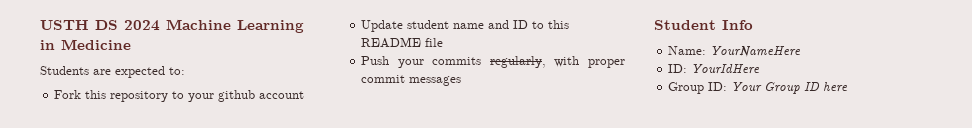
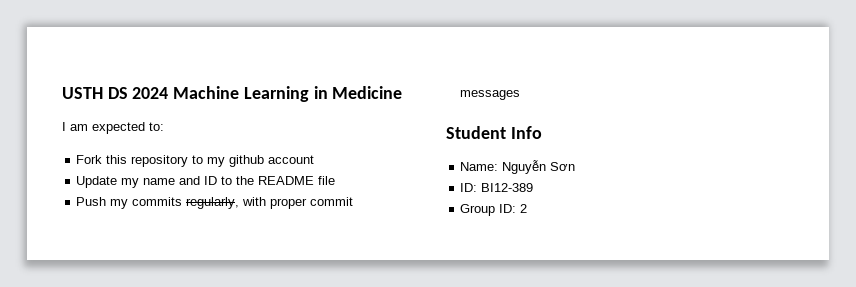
- Students are expected to:
+ I am expected to:
- Fork this repository to your github account
+ Fork this repository to my github account
- Update student name and ID to this README file
+ Update my name and ID to the README file
- Push your commits regularly, with proper commit messages
+ Push my commits regularly, with proper commit messages
- Name: YourNameHere
- ID: YourIdHere
+ Name: Nguyễn Sơn
+ ID: BI12-389
- Group ID: Your Group ID here
+ Group ID: 2

